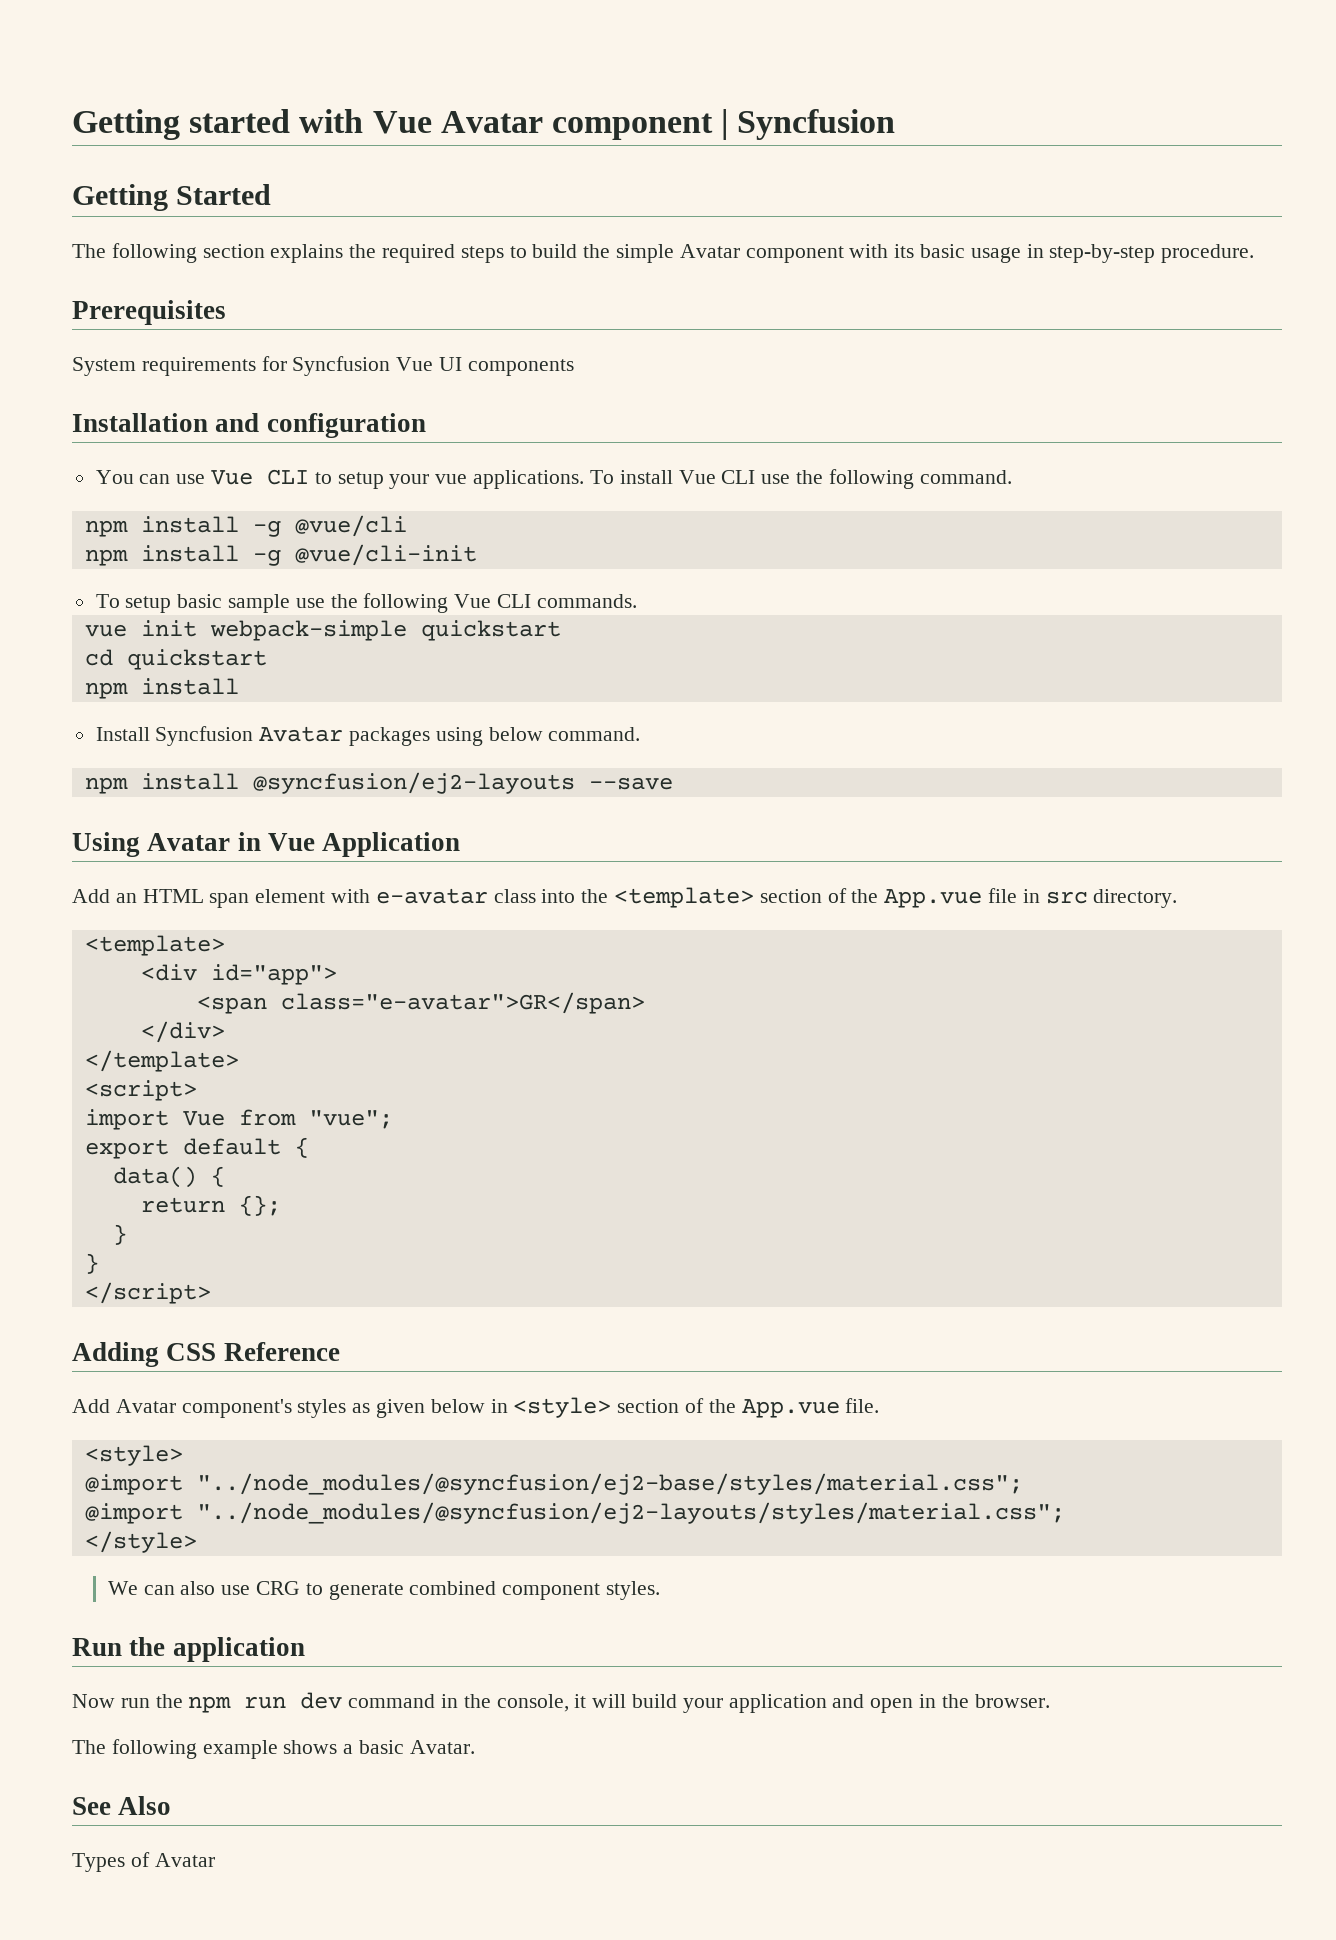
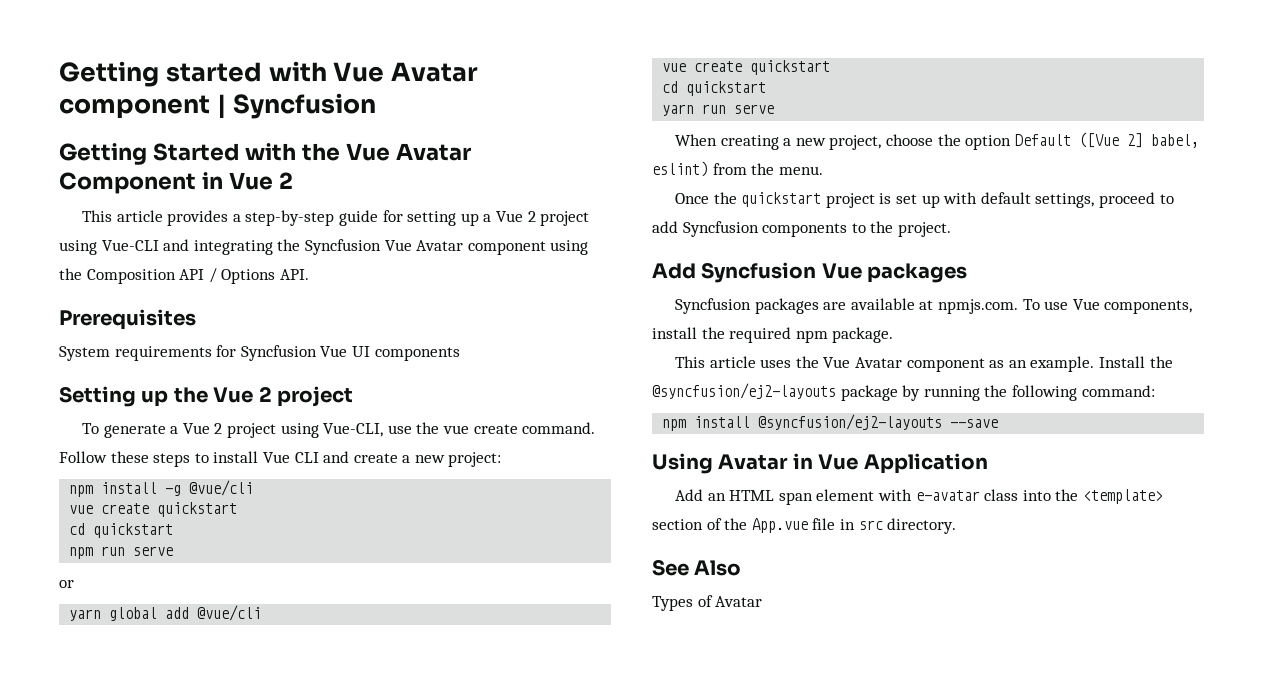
- Getting Started
- The following section explains the required steps to build the simple Avatar component with its basic usage in step-by-step procedure.
+ Getting Started with the Vue Avatar Component in Vue 2
+ This article provides a step-by-step guide for setting up a Vue 2 project using Vue-CLI and integrating the Syncfusion Vue Avatar component using the Composition API / Options API.
- Installation and configuration
- You can use Vue CLI to setup your vue applications. To install Vue CLI use the following command.
+ Setting up the Vue 2 project
+ To generate a Vue 2 project using Vue-CLI, use the vue create command. Follow these steps to install Vue CLI and create a new project:
  npm install -g @vue/cli
- npm install -g @vue/cli-init
- To setup basic sample use the following Vue CLI commands.
- vue init webpack-simple quickstart
+ vue create quickstart
  cd quickstart
- npm install
- Install Syncfusion Avatar packages using below command.
+ npm run serve
+ or
+ yarn global add @vue/cli
+ vue create quickstart
+ cd quickstart
+ yarn run serve
+ When creating a new project, choose the option Default ([Vue 2] babel, eslint) from the menu.
+ Once the quickstart project is set up with default settings, proceed to add Syncfusion components to the project.
+ Add Syncfusion Vue packages
+ Syncfusion packages are available at npmjs.com. To use Vue components, install the required npm package.
+ This article uses the Vue Avatar component as an example. Install the @syncfusion/ej2-layouts package by running the following command:
  Add an HTML span element with e-avatar class into the <template> section of the App.vue file in src directory.
- <template>
- <div id="app">
- <span class="e-avatar">GR</span>
- </div>
- </template>
- <script>
- import Vue from "vue";
- export default {
- data() {
- return {};
- }
- }
- </script>
- Adding CSS Reference
- Add Avatar component's styles as given below in <style> section of the App.vue file.
- <style>
- @import "../node_modules/@syncfusion/ej2-base/styles/material.css";
- @import "../node_modules/@syncfusion/ej2-layouts/styles/material.css";
- </style>
- We can also use CRG to generate combined component styles.
- Run the application
- Now run the npm run dev command in the console, it will build your application and open in the browser.
- The following example shows a basic Avatar.

